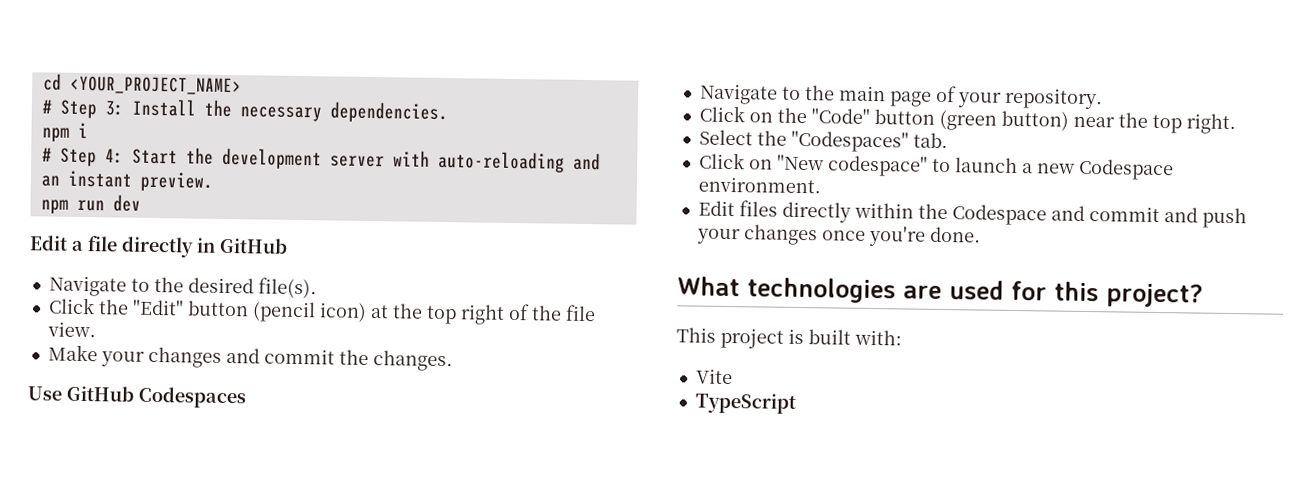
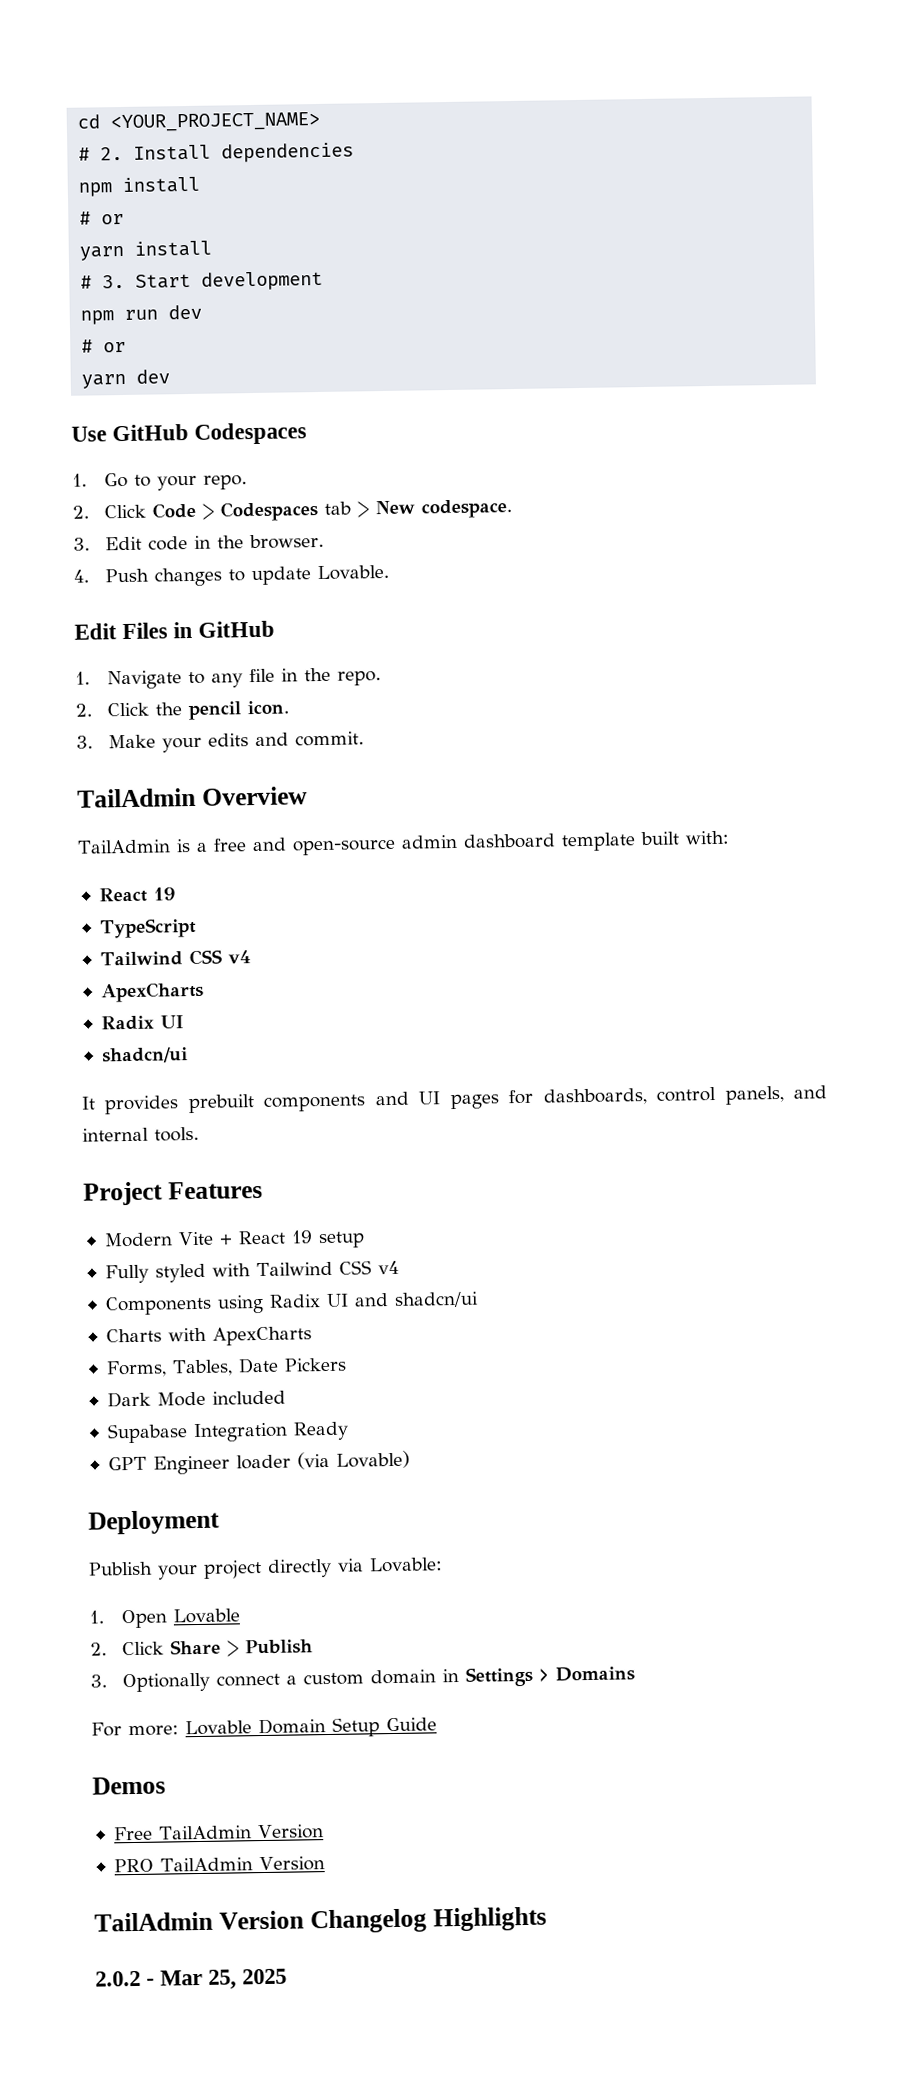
- # Step 3: Install the necessary dependencies.
- npm i
- # Step 4: Start the development server with auto-reloading and an instant preview.
+ # 2. Install dependencies
+ npm install
+ # or
+ yarn install
+ # 3. Start development
  npm run dev
- Edit a file directly in GitHub
- Navigate to the desired file(s).
- Click the "Edit" button (pencil icon) at the top right of the file view.
- Make your changes and commit the changes.
+ # or
+ yarn dev
  Use GitHub Codespaces
- Navigate to the main page of your repository.
- Click on the "Code" button (green button) near the top right.
- Select the "Codespaces" tab.
- Click on "New codespace" to launch a new Codespace environment.
- Edit files directly within the Codespace and commit and push your changes once you're done.
- What technologies are used for this project?
- This project is built with:
- Vite
+ 1. Go to your repo.
+ 2. Click Code > Codespaces tab > New codespace.
+ 3. Edit code in the browser.
+ 4. Push changes to update Lovable.
+ Edit Files in GitHub
+ 1. Navigate to any file in the repo.
+ 2. Click the pencil icon.
+ 3. Make your edits and commit.
+ TailAdmin Overview
+ TailAdmin is a free and open-source admin dashboard template built with:
+ React 19
  TypeScript
+ Tailwind CSS v4
+ ApexCharts
+ Radix UI
+ shadcn/ui
+ It provides prebuilt components and UI pages for dashboards, control panels, and internal tools.
+ Project Features
+ Modern Vite + React 19 setup
+ Fully styled with Tailwind CSS v4
+ Components using Radix UI and shadcn/ui
+ Charts with ApexCharts
+ Forms, Tables, Date Pickers
+ Dark Mode included
+ Supabase Integration Ready
+ GPT Engineer loader (via Lovable)
+ Deployment
+ Publish your project directly via Lovable:
+ 1. Open Lovable
+ 2. Click Share > Publish
+ 3. Optionally connect a custom domain in Settings > Domains
+ For more: Lovable Domain Setup Guide
+ Demos
+ Free TailAdmin Version
+ PRO TailAdmin Version
+ TailAdmin Version Changelog Highlights
+ 2.0.2 - Mar 25, 2025

